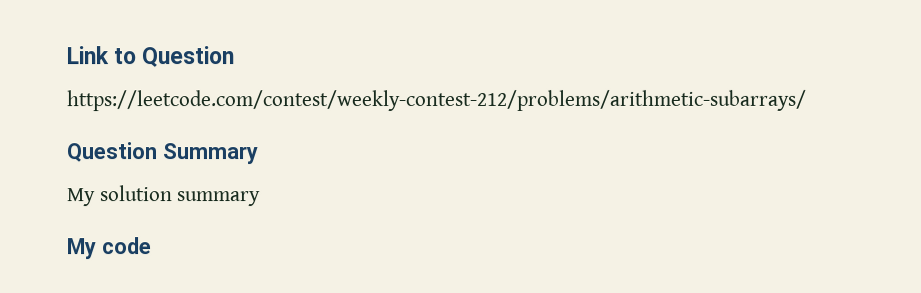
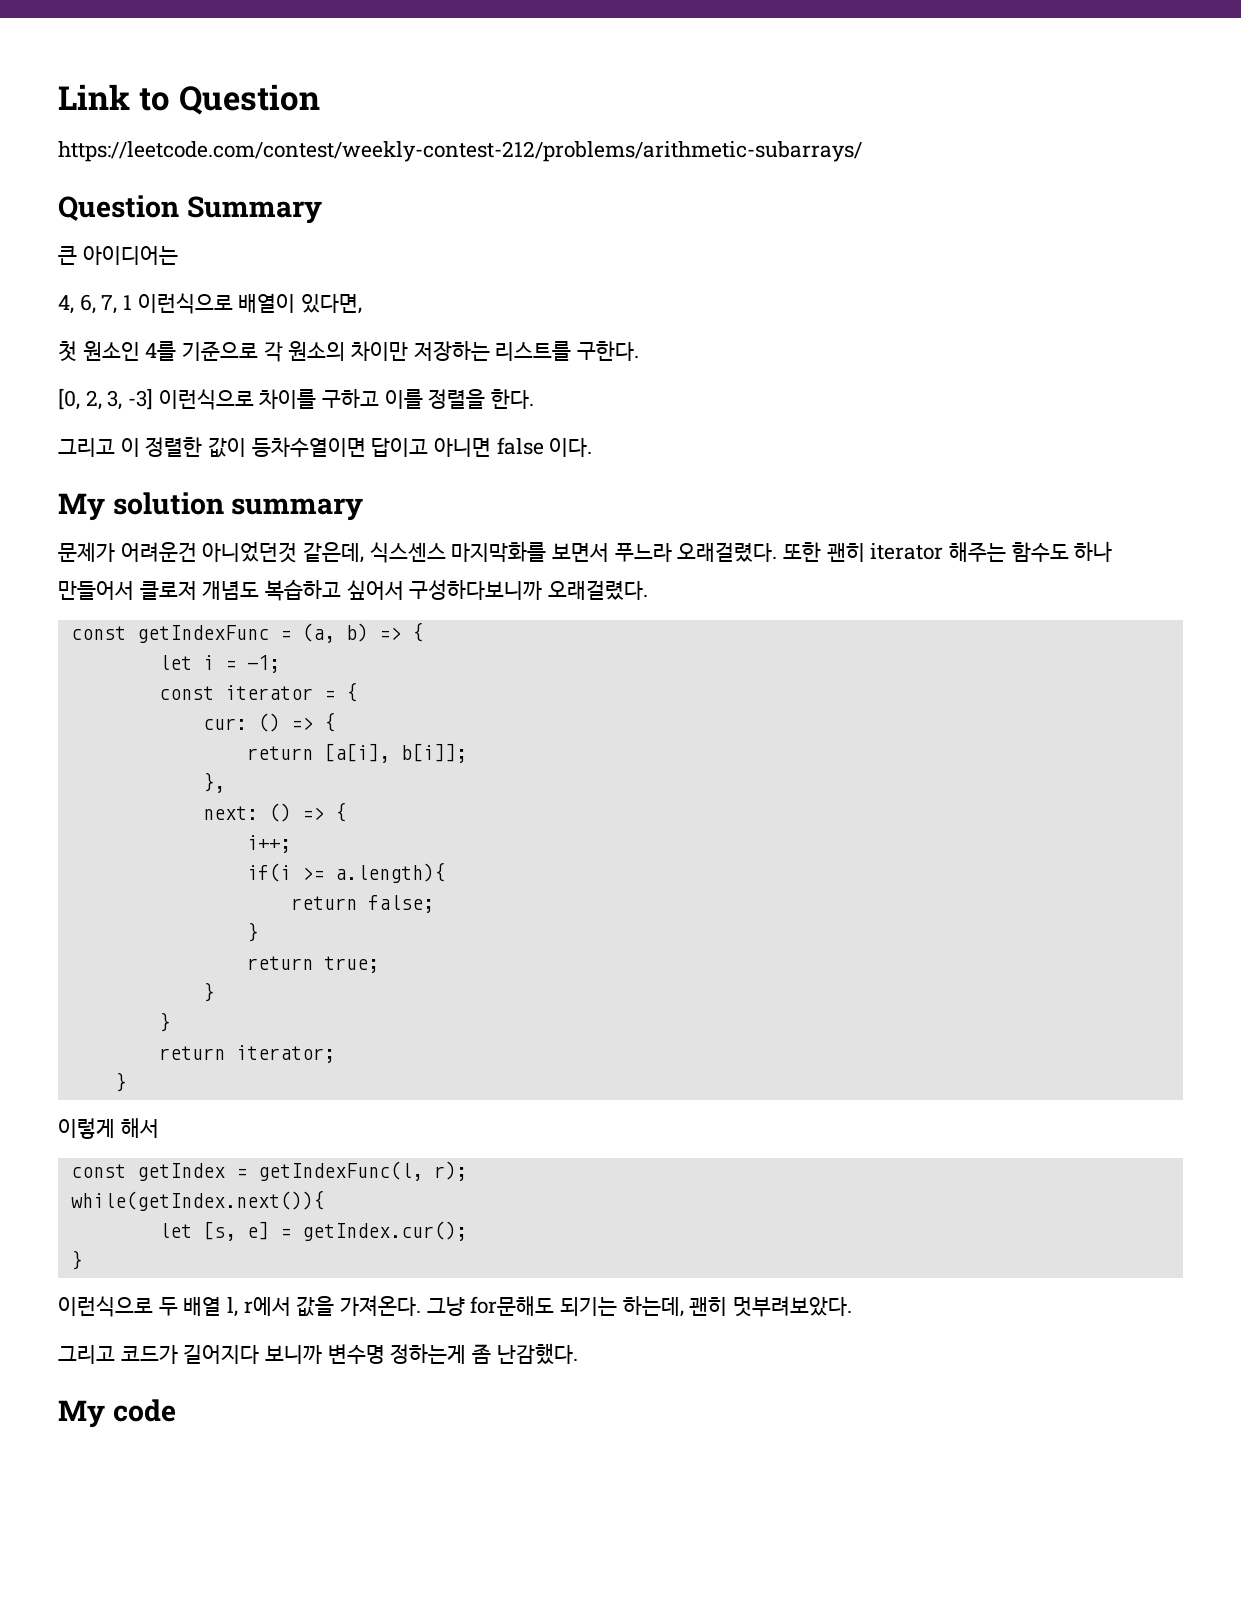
+ 큰 아이디어는
+ 4, 6, 7, 1 이런식으로 배열이 있다면,
+ 첫 원소인 4를 기준으로 각 원소의 차이만 저장하는 리스트를 구한다.
+ [0, 2, 3, -3] 이런식으로 차이를 구하고 이를 정렬을 한다.
+ 그리고 이 정렬한 값이 등차수열이면 답이고 아니면 false 이다.
  My solution summary
+ 문제가 어려운건 아니었던것 같은데, 식스센스 마지막화를 보면서 푸느라 오래걸렸다. 또한 괜히 iterator 해주는 함수도 하나 만들어서 클로저 개념도 복습하고 싶어서 구성하다보니까 오래걸렸다.
+ const getIndexFunc = (a, b) => {
+ let i = -1;
+ const iterator = {
+ cur: () => {
+ return [a[i], b[i]];
+ },
+ next: () => {
+ i++;
+ if(i >= a.length){
+ return false;
+ }
+ return true;
+ }
+ }
+ return iterator;
+ }
+ 이렇게 해서
+ const getIndex = getIndexFunc(l, r);
+ while(getIndex.next()){
+ let [s, e] = getIndex.cur();
+ }
+ 이런식으로 두 배열 l, r에서 값을 가져온다. 그냥 for문해도 되기는 하는데, 괜히 멋부려보았다.
+ 그리고 코드가 길어지다 보니까 변수명 정하는게 좀 난감했다.

